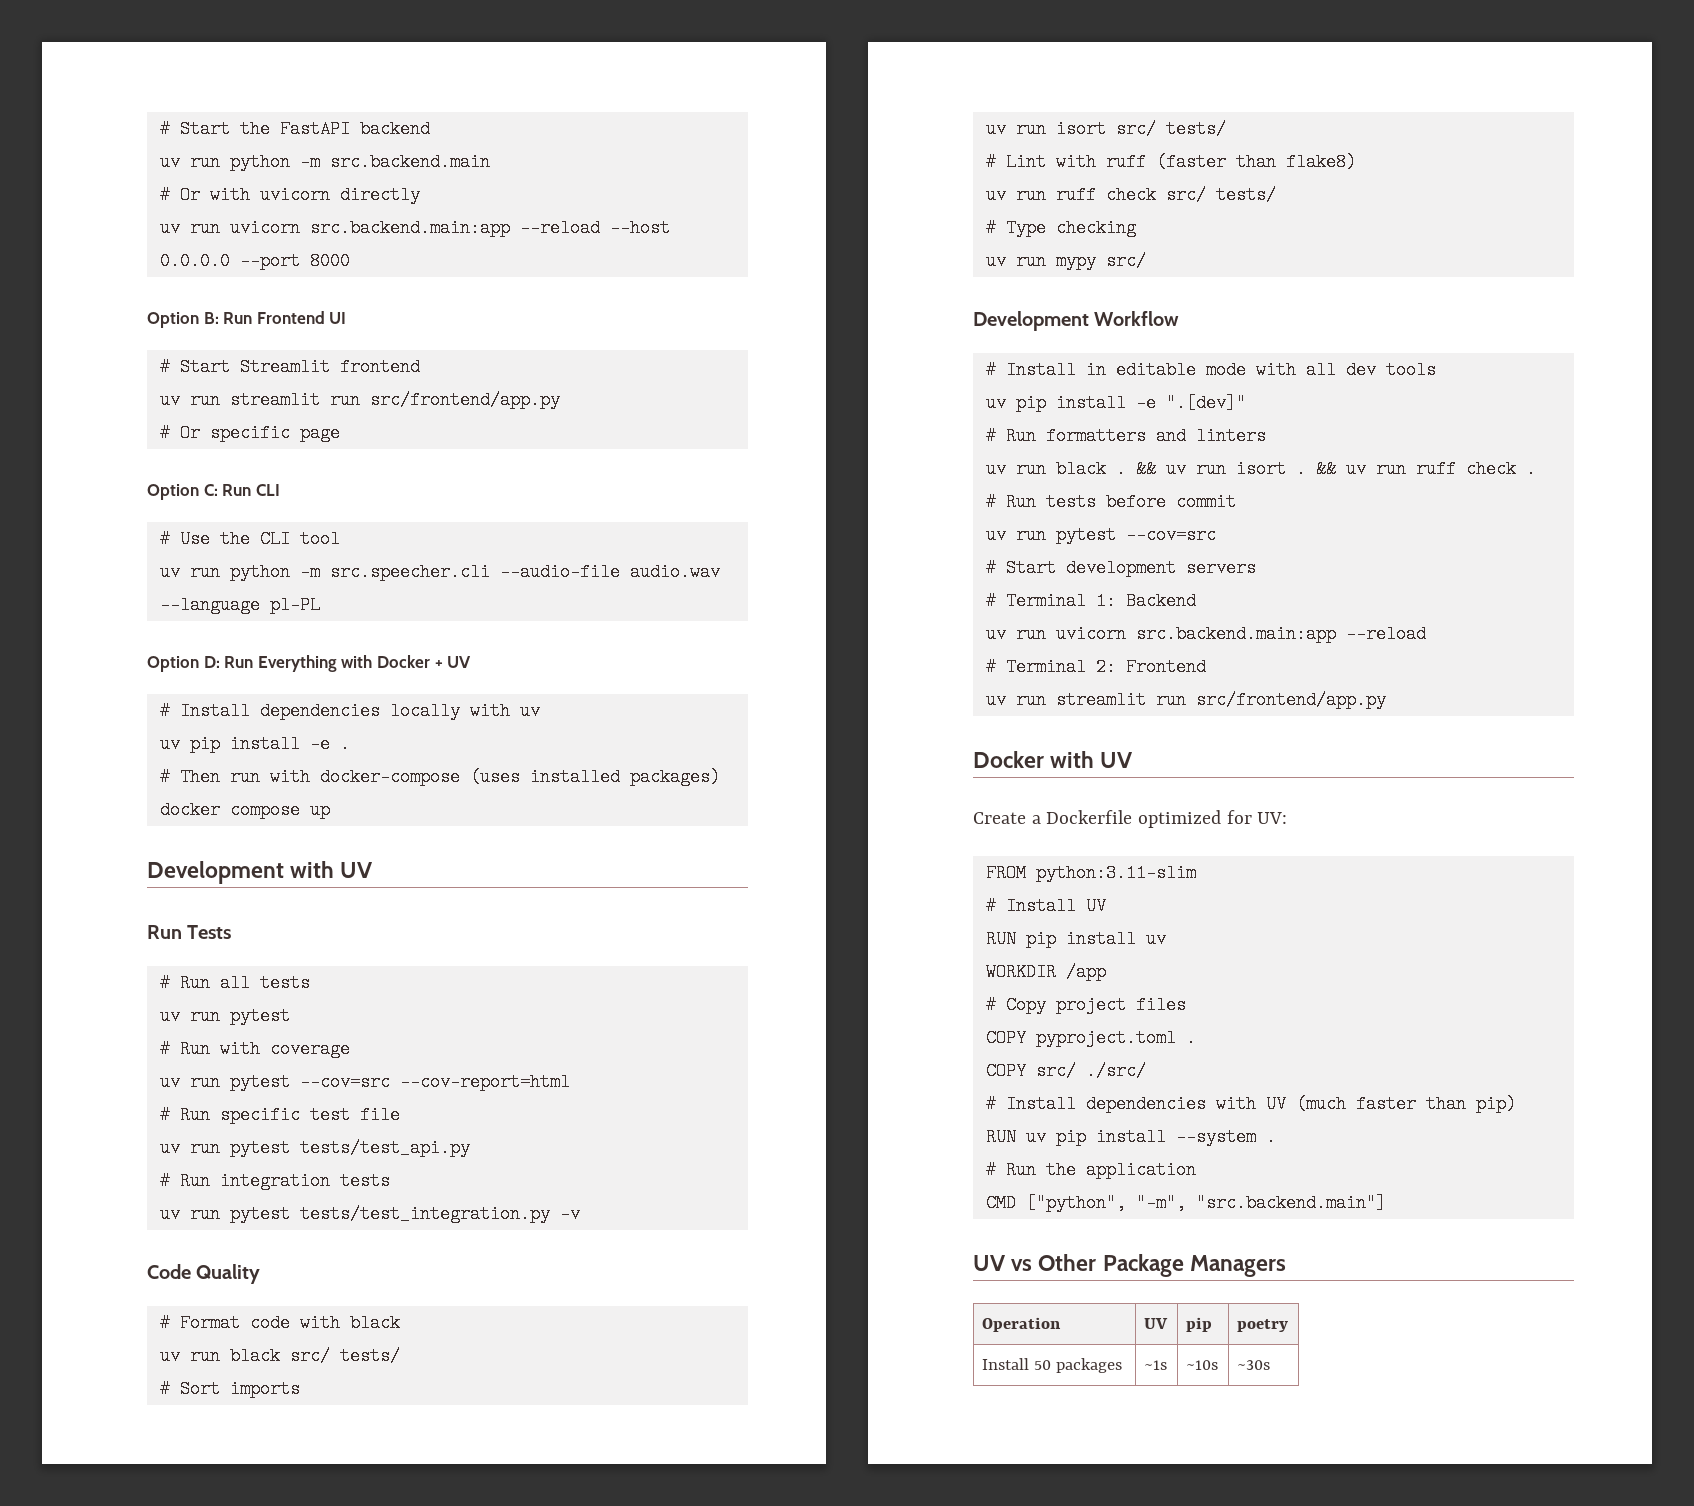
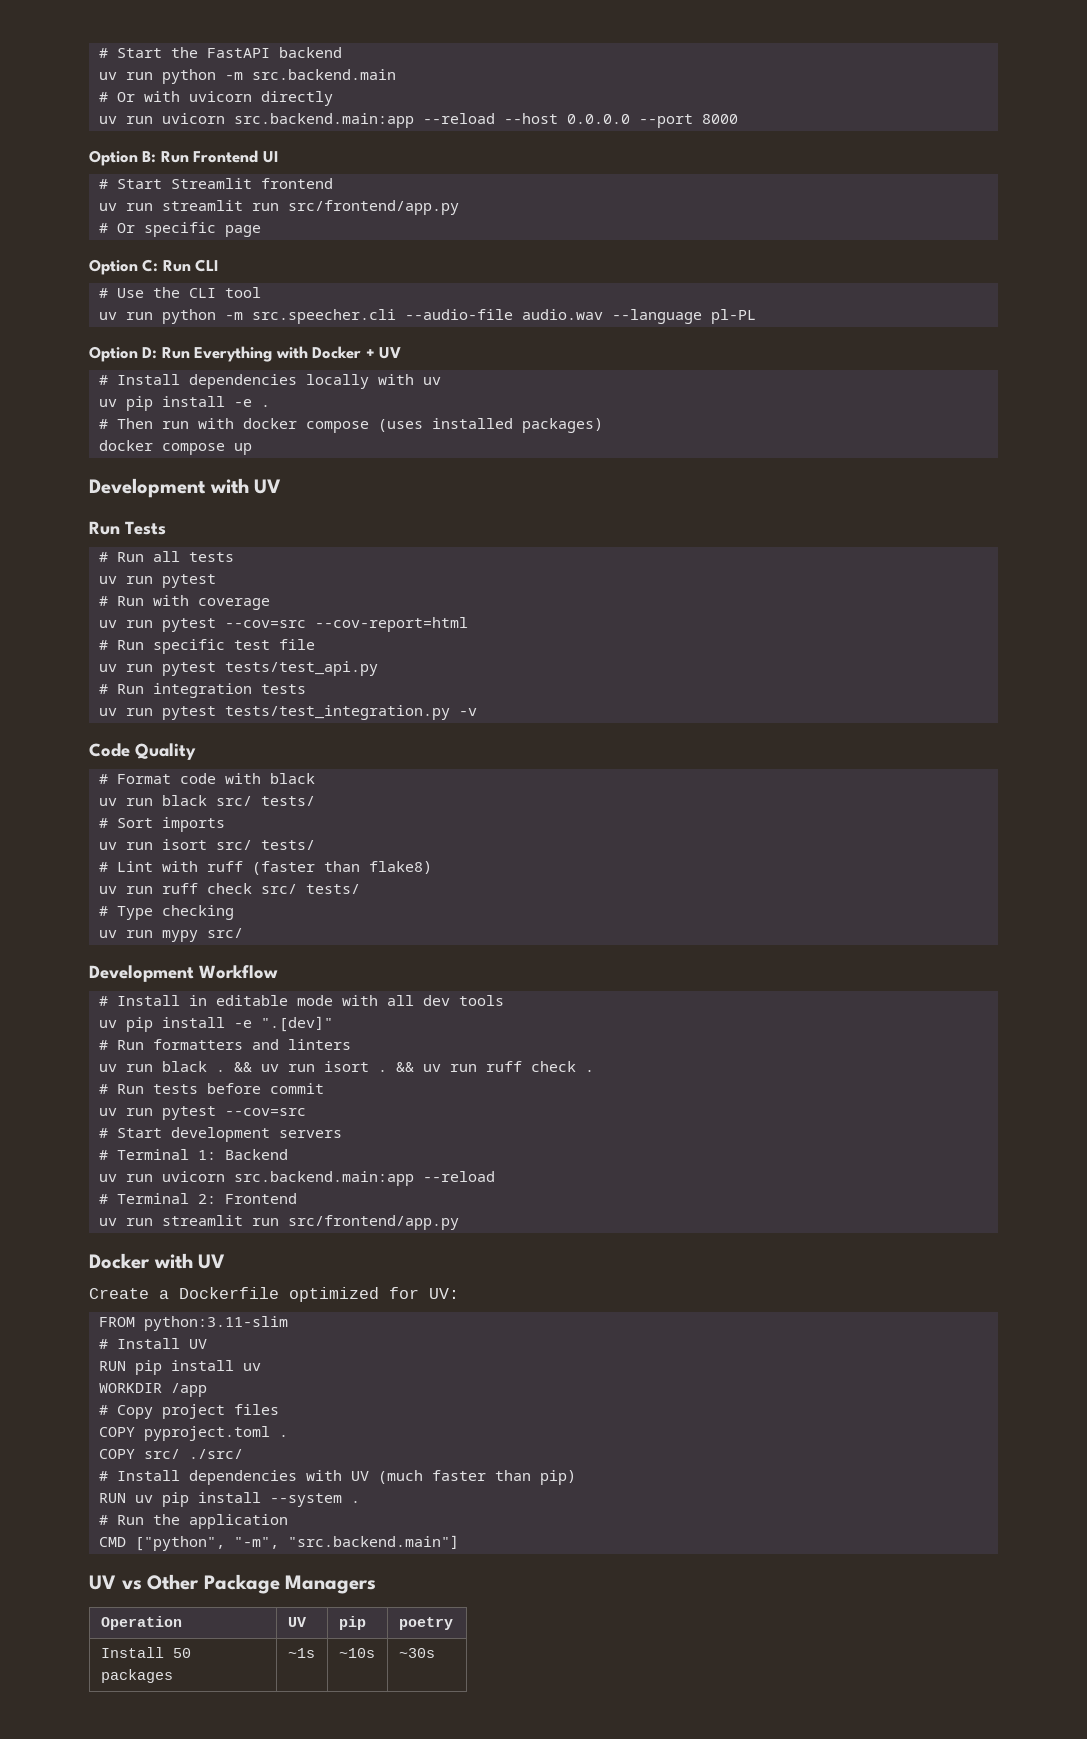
- # Then run with docker-compose (uses installed packages)
+ # Then run with docker compose (uses installed packages)

